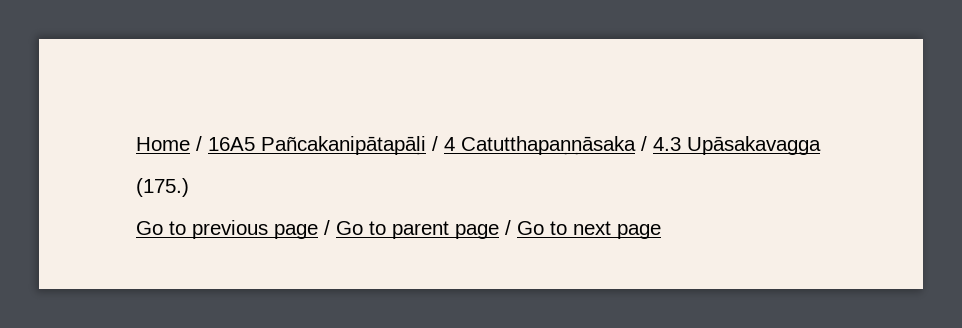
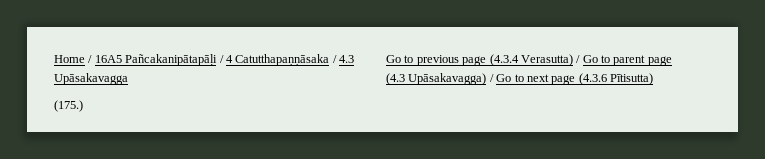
- Go to previous page / Go to parent page / Go to next page
+ Go to previous page (4.3.4 Verasutta) / Go to parent page (4.3 Upāsakavagga) / Go to next page (4.3.6 Pītisutta)

